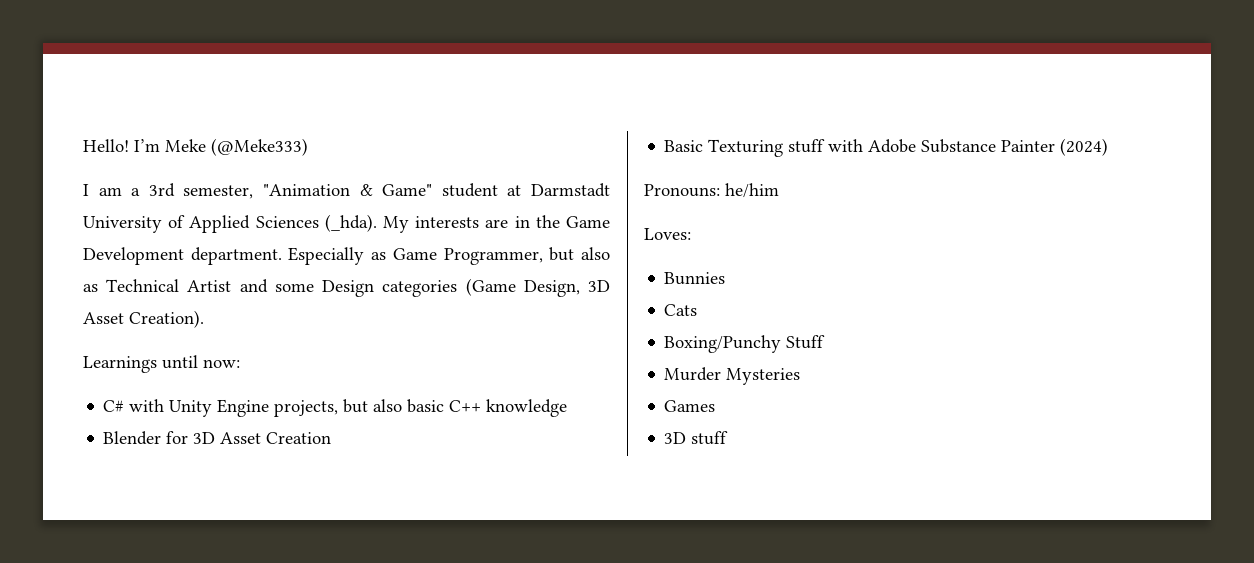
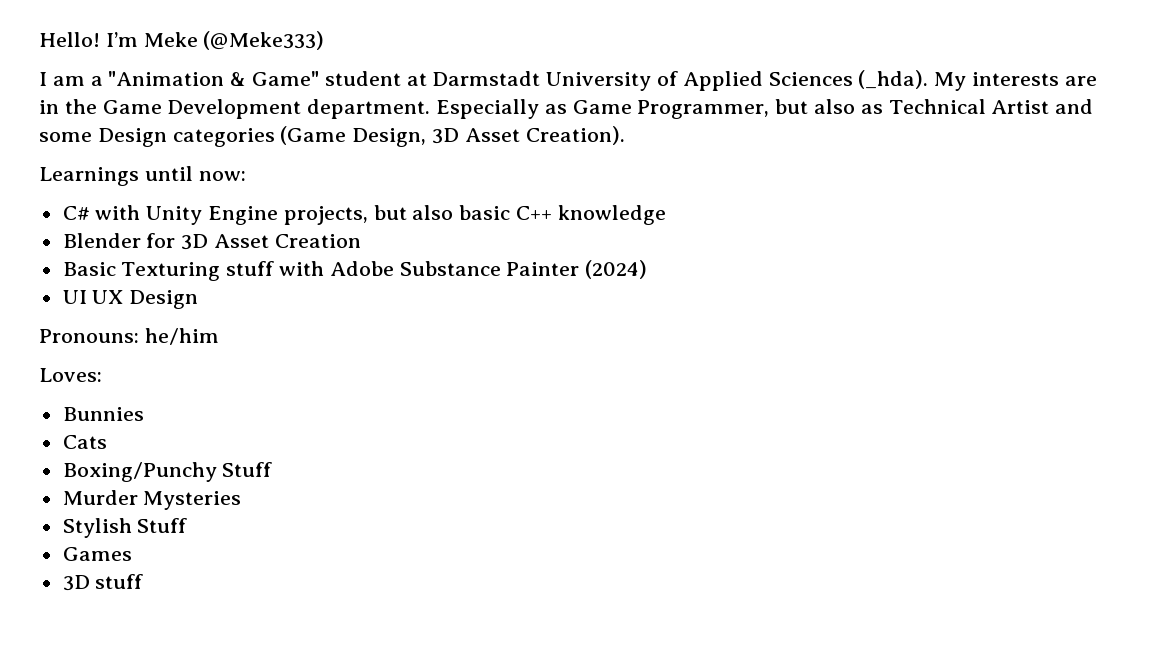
- I am a 3rd semester, "Animation & Game" student at Darmstadt University of Applied Sciences (_hda).
+ I am a "Animation & Game" student at Darmstadt University of Applied Sciences (_hda).
+ UI UX Design
+ Stylish Stuff

